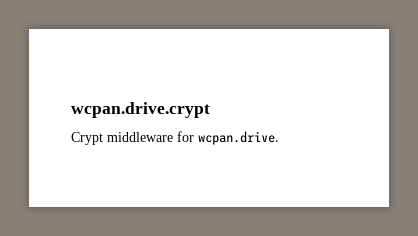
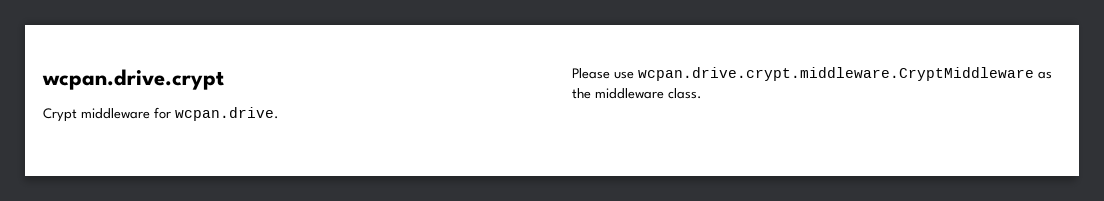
+ Please use wcpan.drive.crypt.middleware.CryptMiddleware as the middleware class.

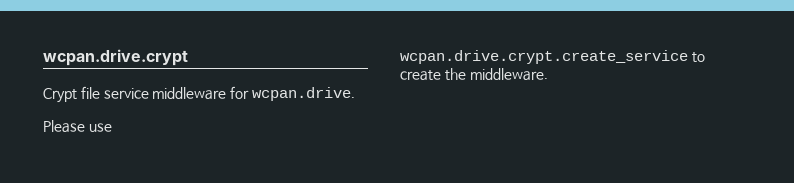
- Crypt middleware for wcpan.drive.
+ Crypt file service middleware for wcpan.drive.
- Please use wcpan.drive.crypt.middleware.CryptMiddleware as the middleware class.
+ Please use wcpan.drive.crypt.create_service to create the middleware.

